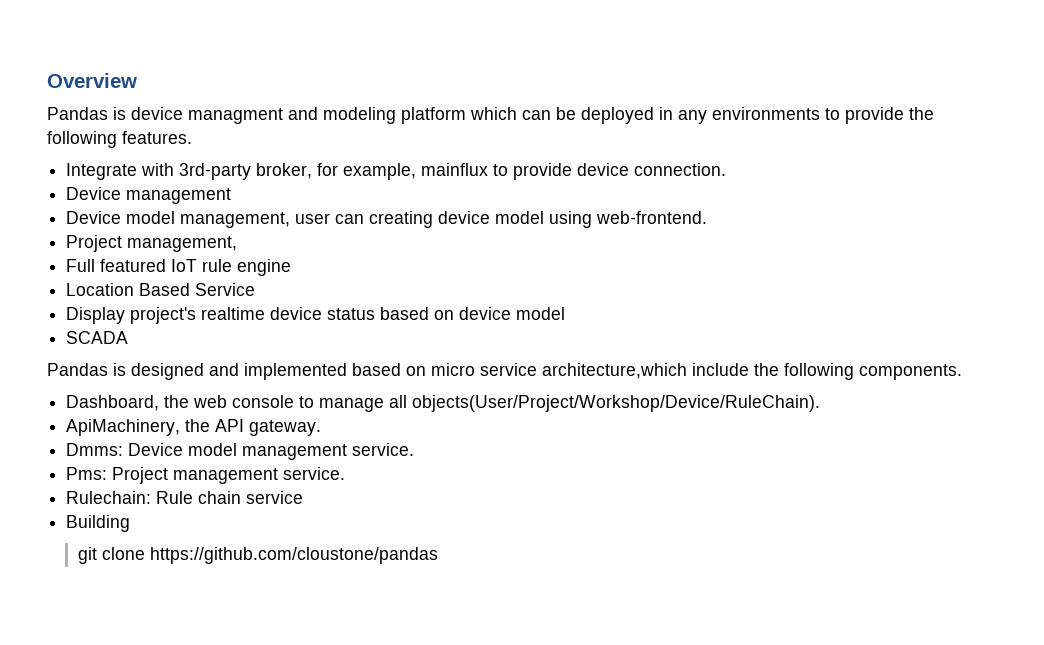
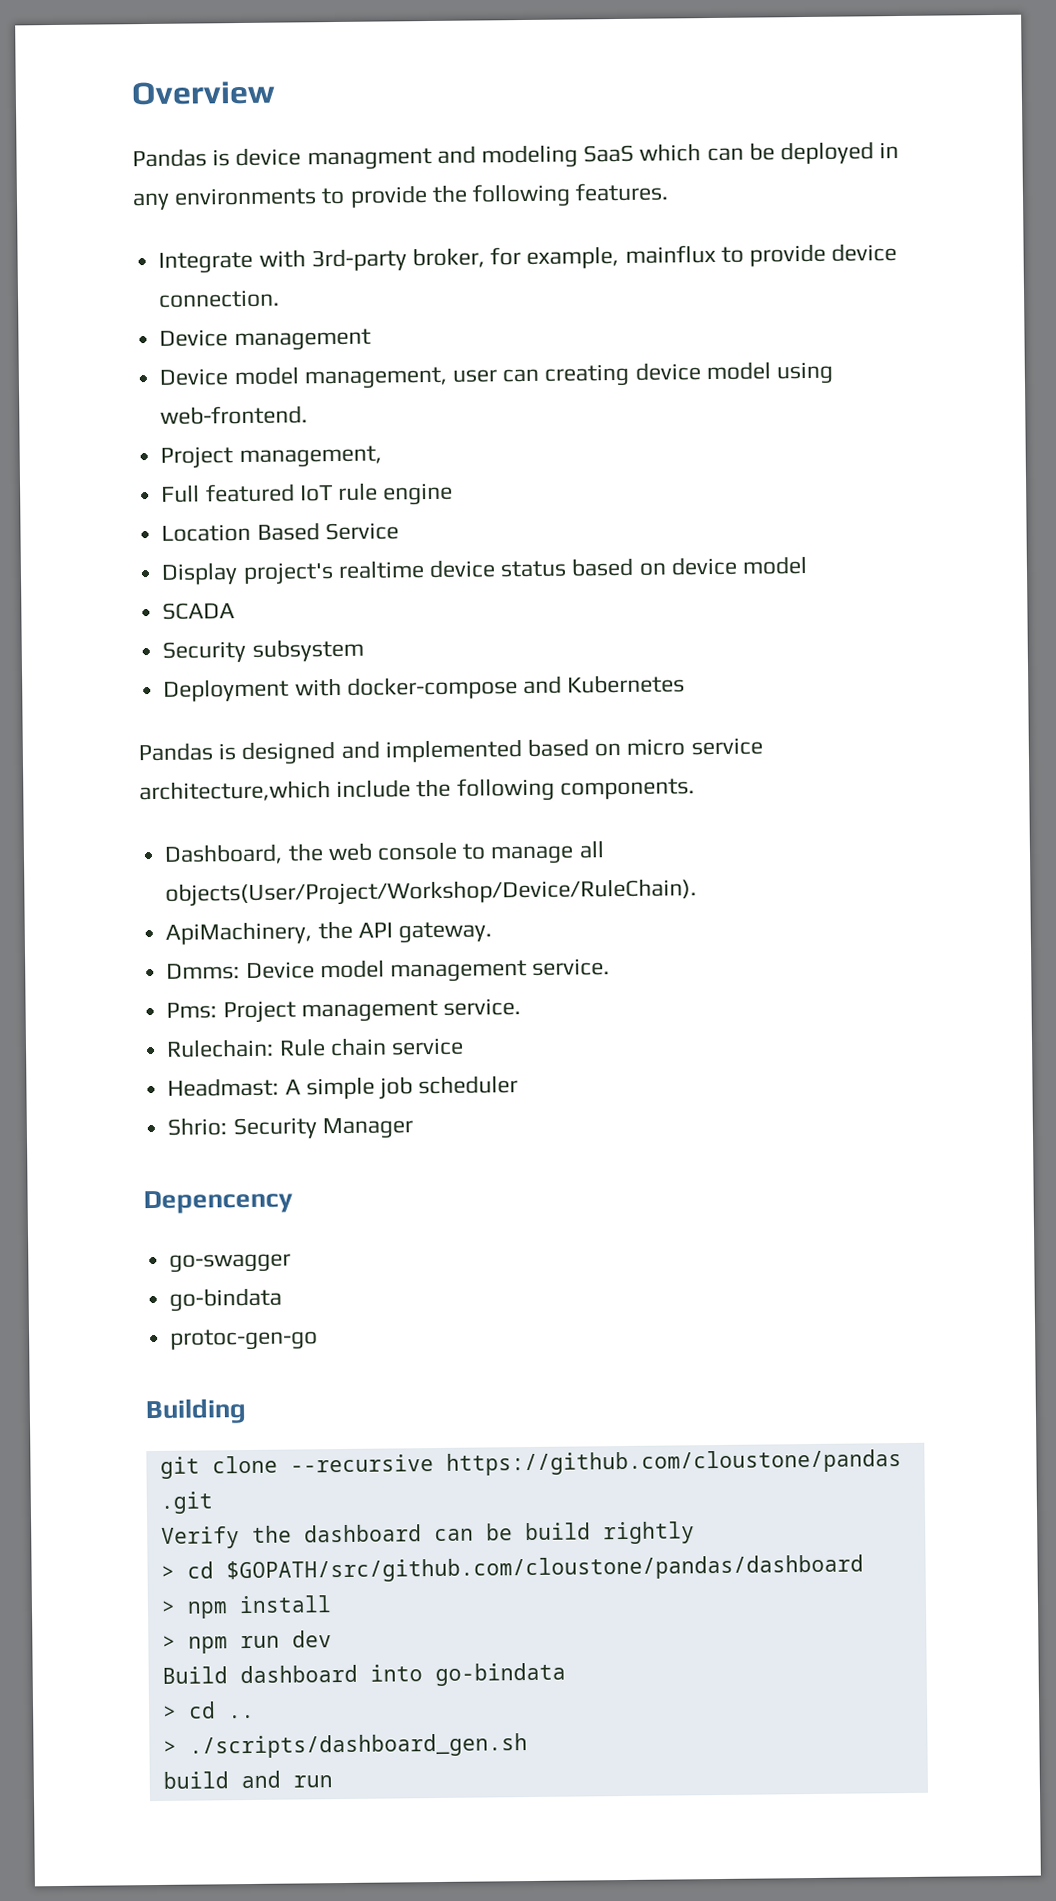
- Pandas is device managment and modeling platform which can be deployed in any environments to provide the following features.
+ Pandas is device managment and modeling SaaS which can be deployed in any environments to provide the following features.
+ Security subsystem
+ Deployment with docker-compose and Kubernetes
+ Headmast: A simple job scheduler
+ Shrio: Security Manager
+ Depencency
+ go-swagger
+ go-bindata
+ protoc-gen-go
  Building
- git clone https://github.com/cloustone/pandas
+ git clone --recursive https://github.com/cloustone/pandas .git
+ Verify the dashboard can be build rightly
+ > cd $GOPATH/src/github.com/cloustone/pandas/dashboard
+ > npm install
+ > npm run dev
+ Build dashboard into go-bindata
+ > cd ..
+ > ./scripts/dashboard_gen.sh
+ build and run

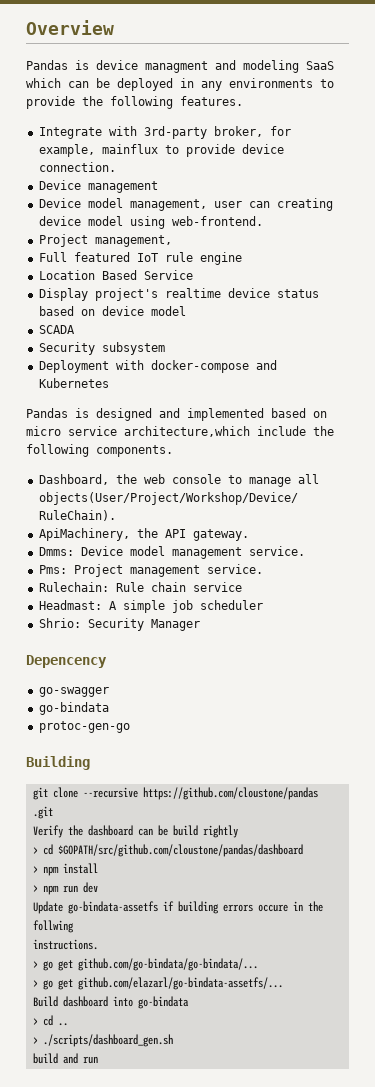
+ Update go-bindata-assetfs if building errors occure in the follwing
+ instructions.
+ > go get github.com/go-bindata/go-bindata/...
+ > go get github.com/elazarl/go-bindata-assetfs/...

